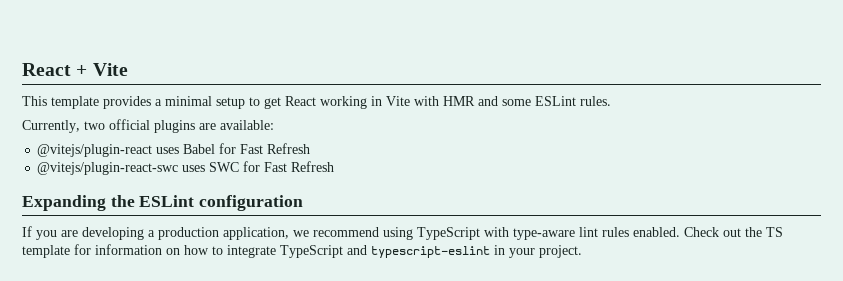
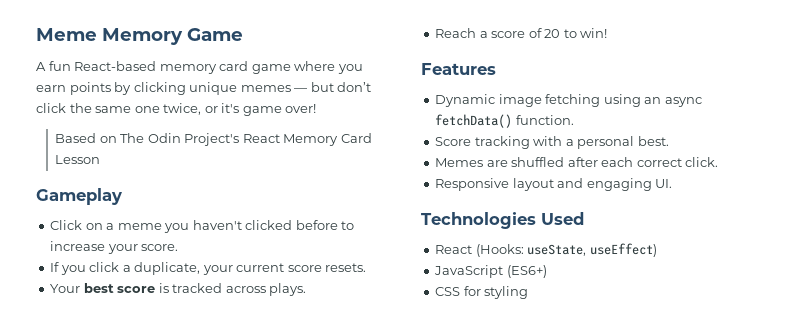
- React + Vite
- This template provides a minimal setup to get React working in Vite with HMR and some ESLint rules.
- Currently, two official plugins are available:
- @vitejs/plugin-react uses Babel for Fast Refresh
- @vitejs/plugin-react-swc uses SWC for Fast Refresh
- Expanding the ESLint configuration
- If you are developing a production application, we recommend using TypeScript with type-aware lint rules enabled. Check out the TS template for information on how to integrate TypeScript and typescript-eslint in your project.
+ Meme Memory Game
+ A fun React-based memory card game where you earn points by clicking unique memes — but don’t click the same one twice, or it's game over!
+ Based on The Odin Project's React Memory Card Lesson
+ Gameplay
+ Click on a meme you haven't clicked before to increase your score.
+ If you click a duplicate, your current score resets.
+ Your best score is tracked across plays.
+ Reach a score of 20 to win!
+ Features
+ Dynamic image fetching using an async fetchData() function.
+ Score tracking with a personal best.
+ Memes are shuffled after each correct click.
+ Responsive layout and engaging UI.
+ Technologies Used
+ React (Hooks: useState, useEffect)
+ JavaScript (ES6+)
+ CSS for styling

